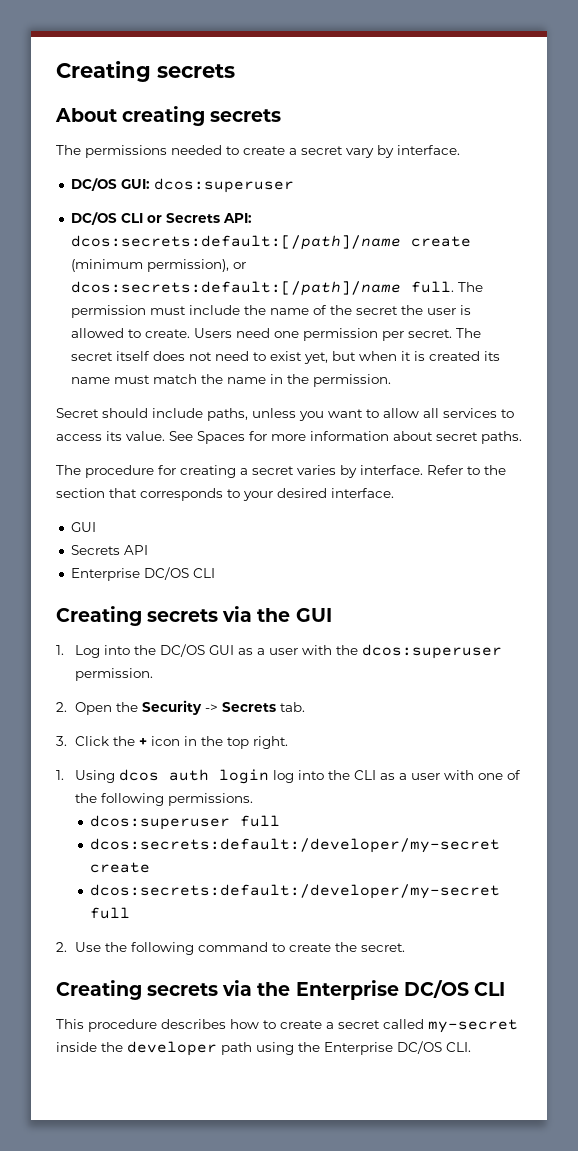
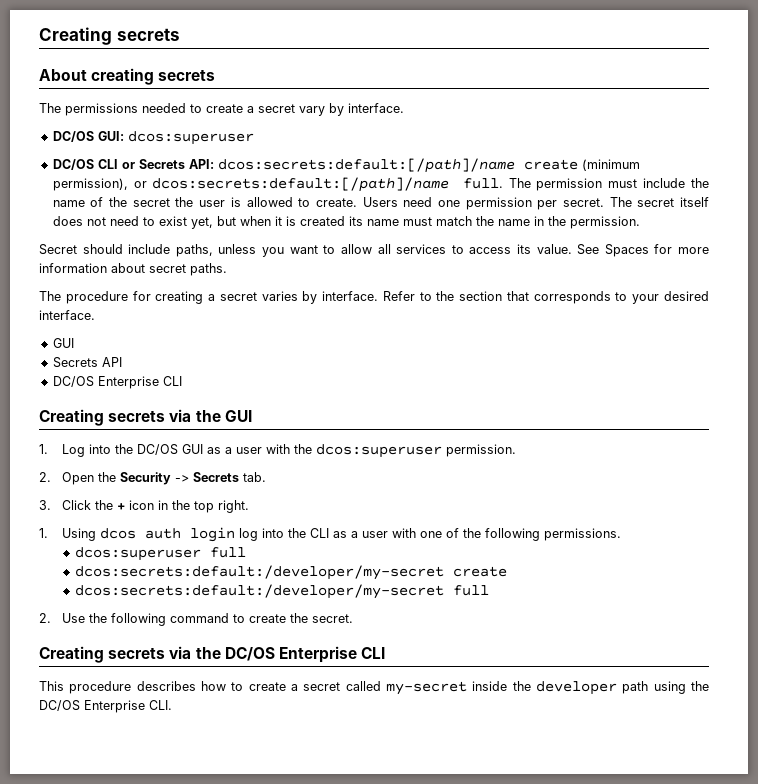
  Secrets API
- Enterprise DC/OS CLI
+ DC/OS Enterprise CLI
- Creating secrets via the Enterprise DC/OS CLI
+ Creating secrets via the DC/OS Enterprise CLI
- This procedure describes how to create a secret called my-secret inside the developer path using the Enterprise DC/OS CLI.
+ This procedure describes how to create a secret called my-secret inside the developer path using the DC/OS Enterprise CLI.

